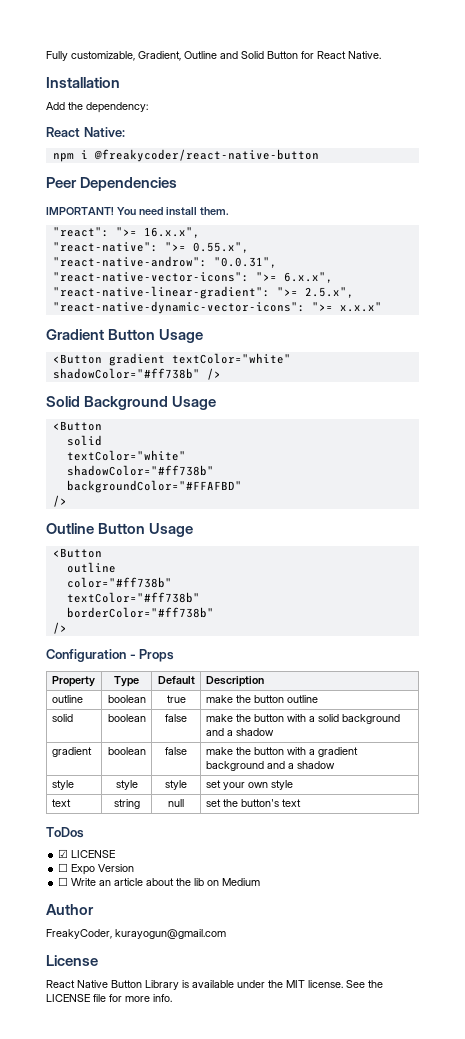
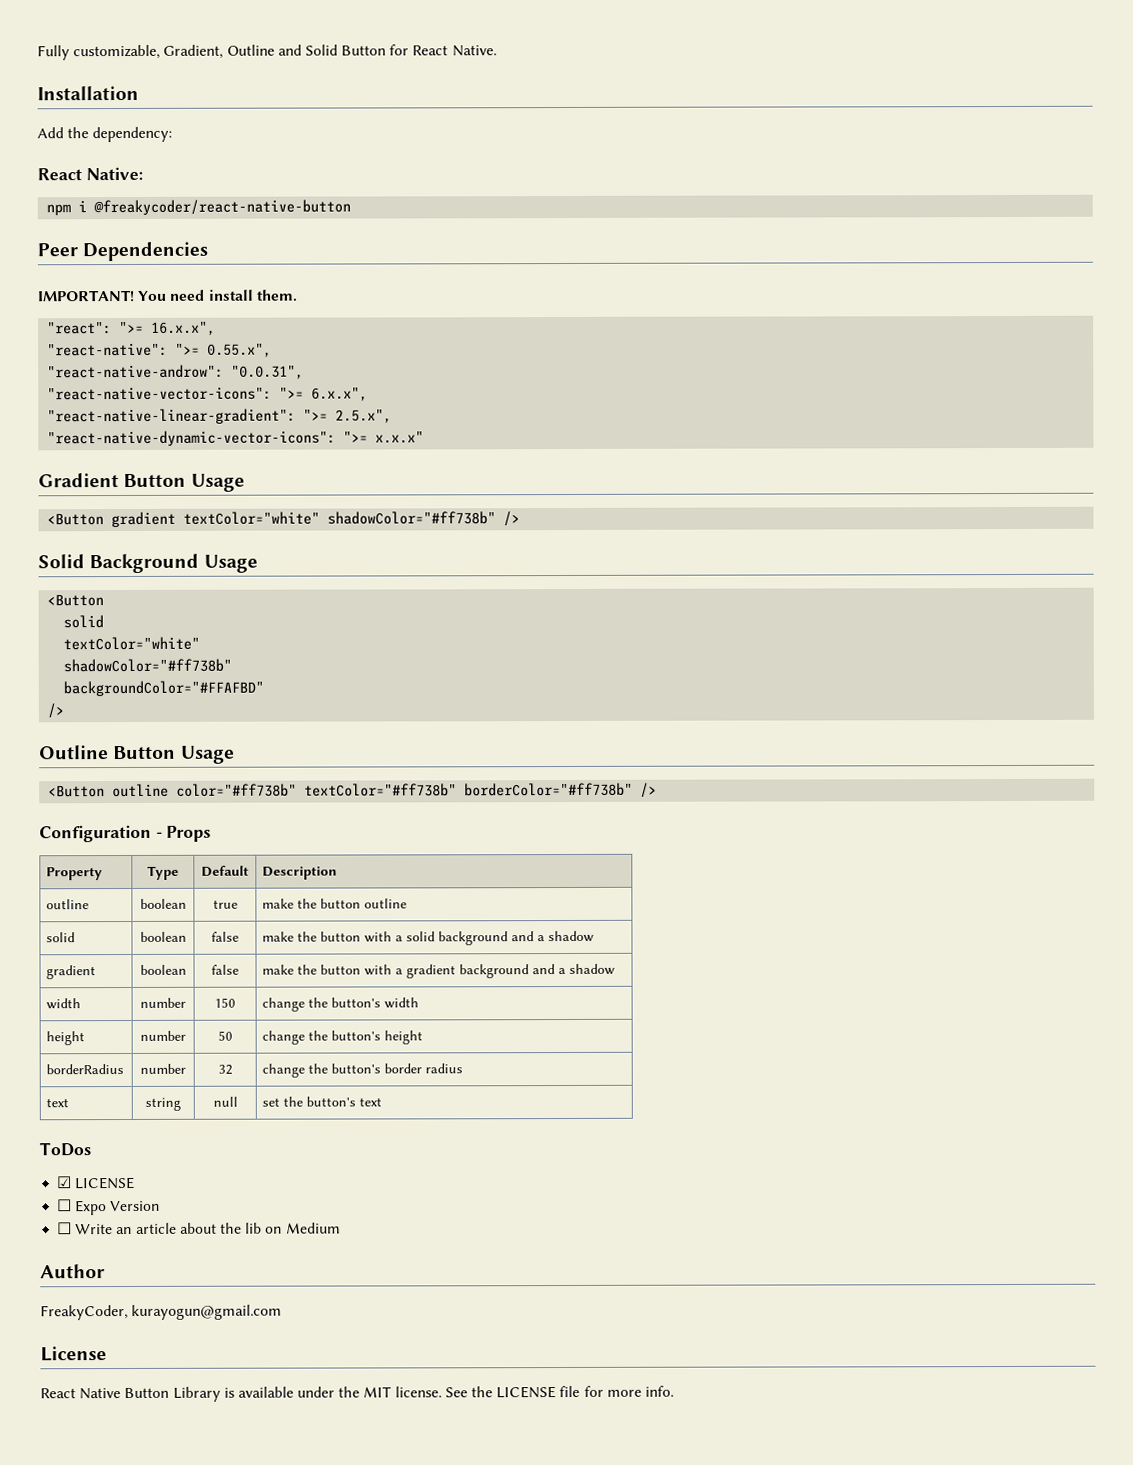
  Outline Button Usage
- <Button
- outline
- color="#ff738b"
- textColor="#ff738b"
- borderColor="#ff738b"
- />
+ <Button outline color="#ff738b" textColor="#ff738b" borderColor="#ff738b" />
- style | style | style | set your own style
+ width | number | 150 | change the button's width
+ height | number | 50 | change the button's height
+ borderRadius | number | 32 | change the button's border radius

